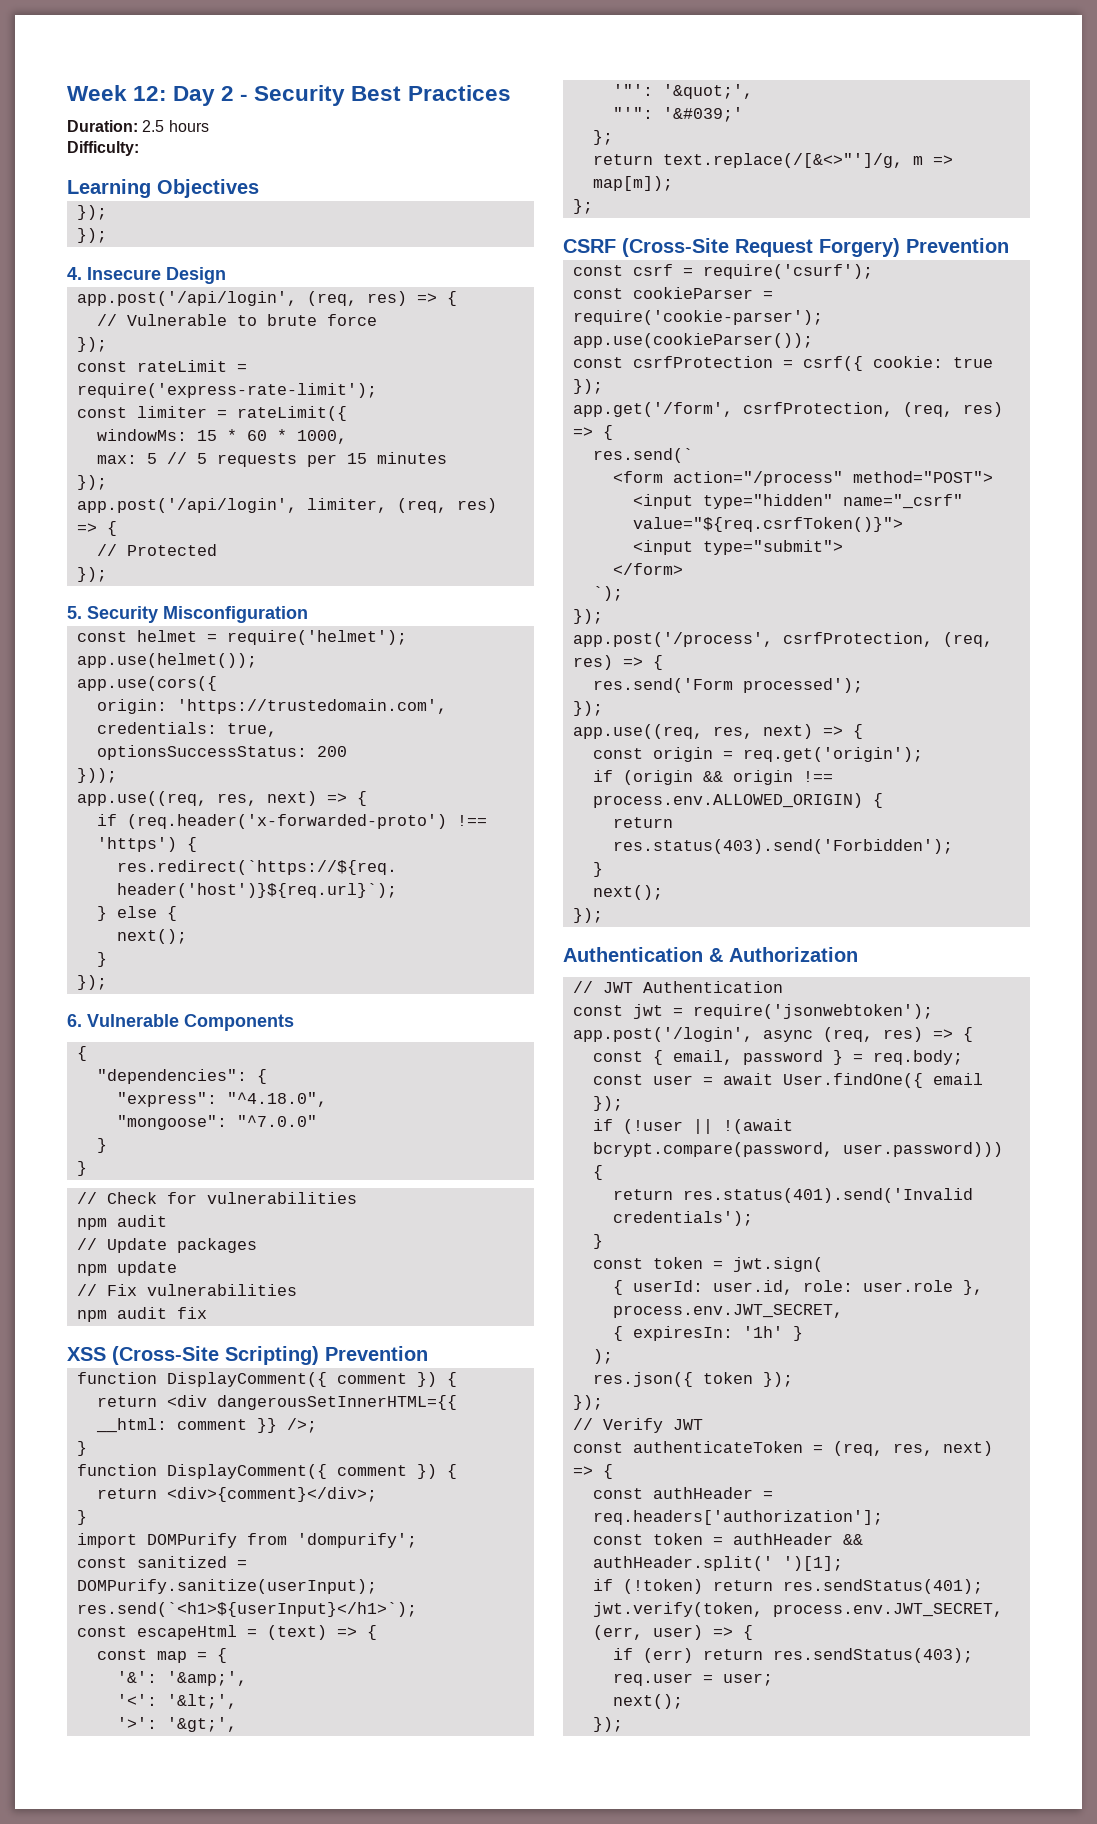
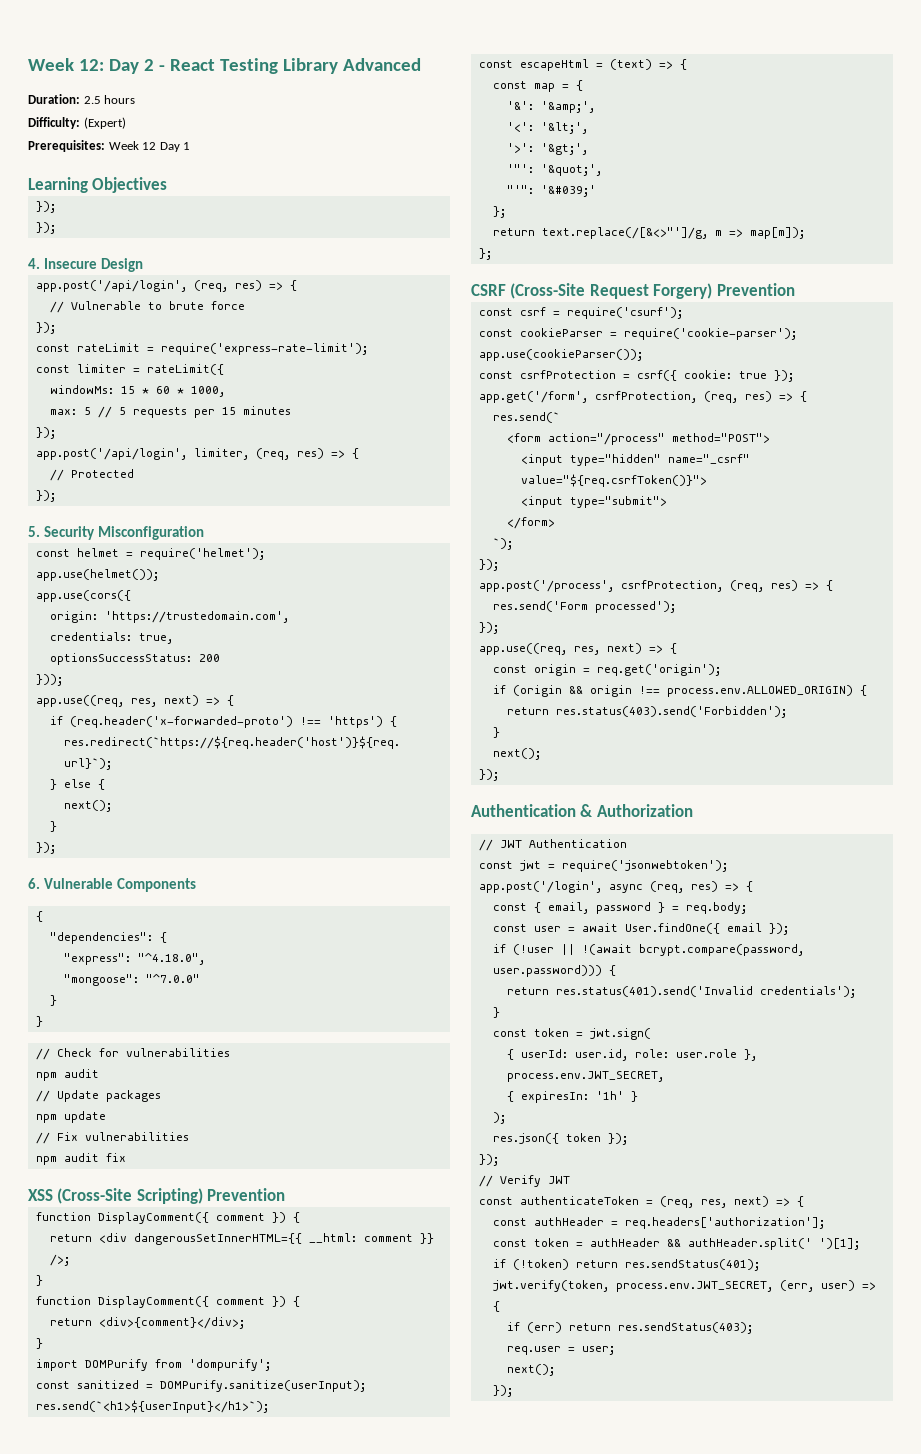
- Week 12: Day 2 - Security Best Practices
+ Week 12: Day 2 - React Testing Library Advanced
- Difficulty:
+ Difficulty: (Expert)
+ Prerequisites: Week 12 Day 1

